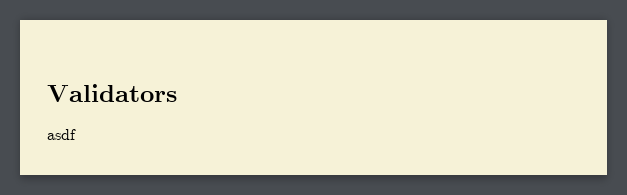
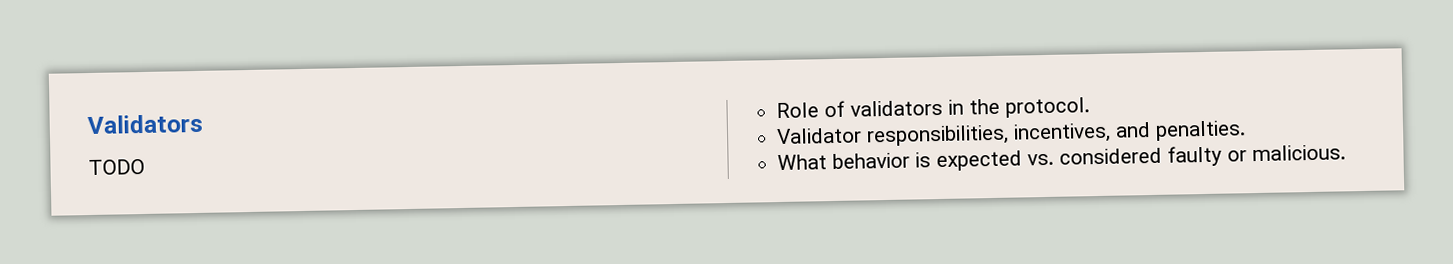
- asdf
+ TODO
+ Role of validators in the protocol.
+ Validator responsibilities, incentives, and penalties.
+ What behavior is expected vs. considered faulty or malicious.

